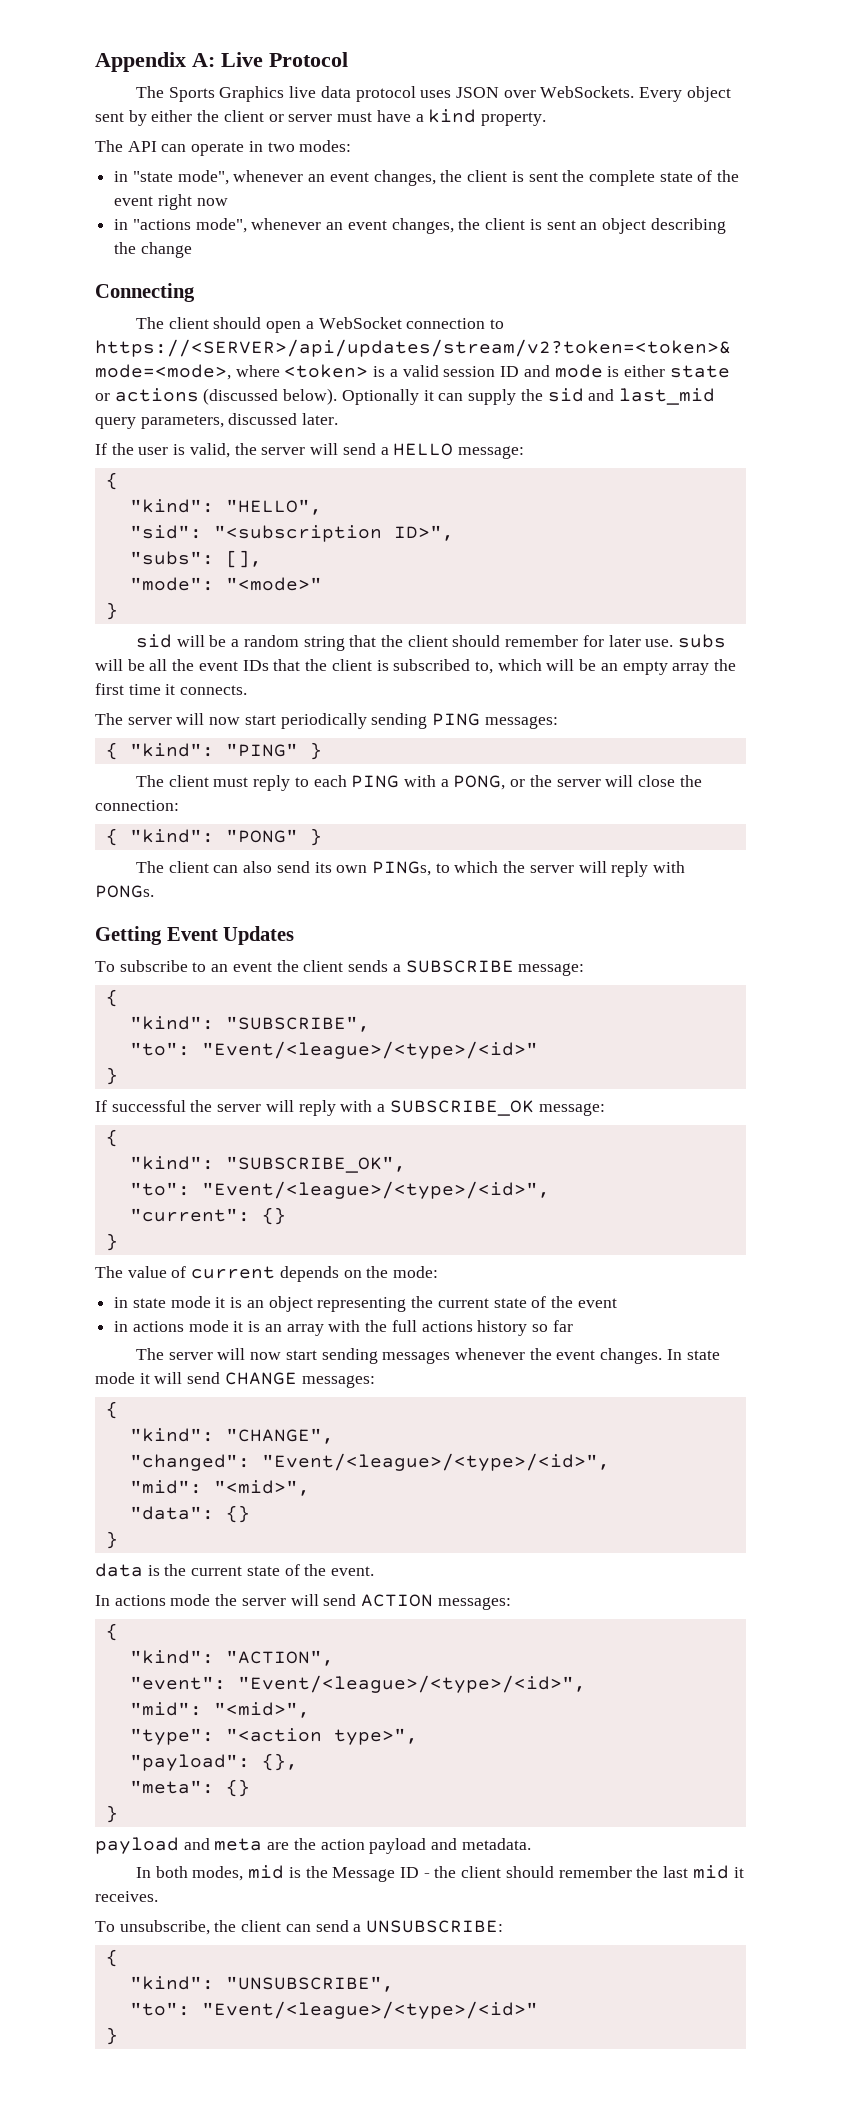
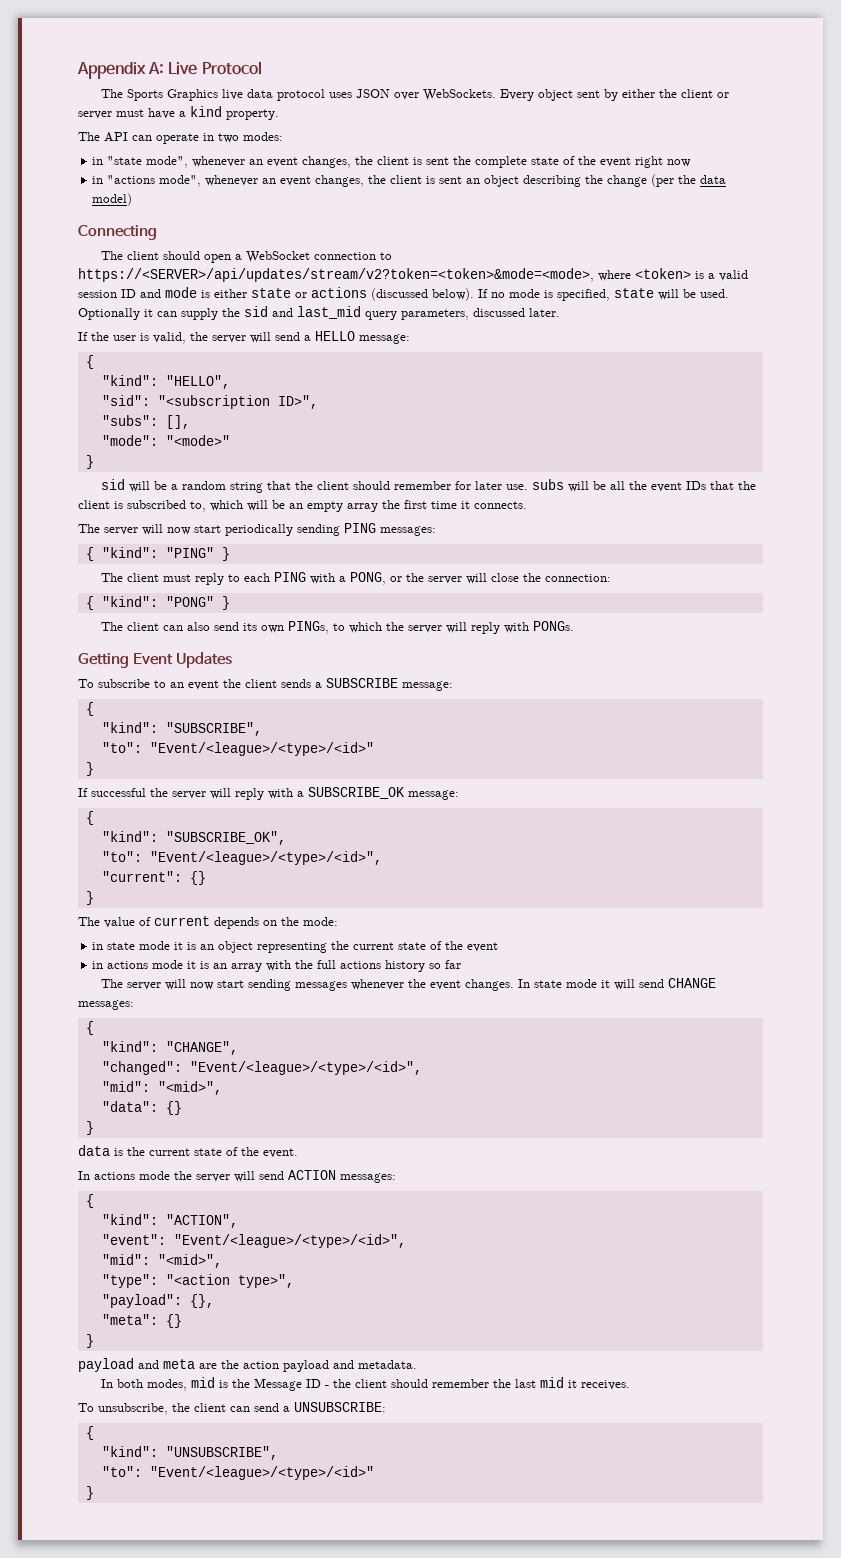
- in "actions mode", whenever an event changes, the client is sent an object describing the change
+ in "actions mode", whenever an event changes, the client is sent an object describing the change (per the data model)
+ If no mode is specified, state will be used.

